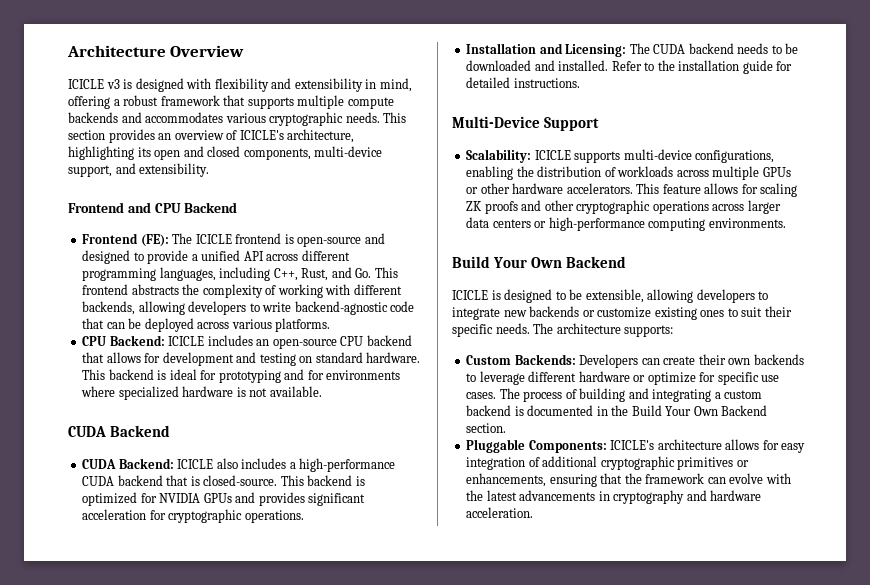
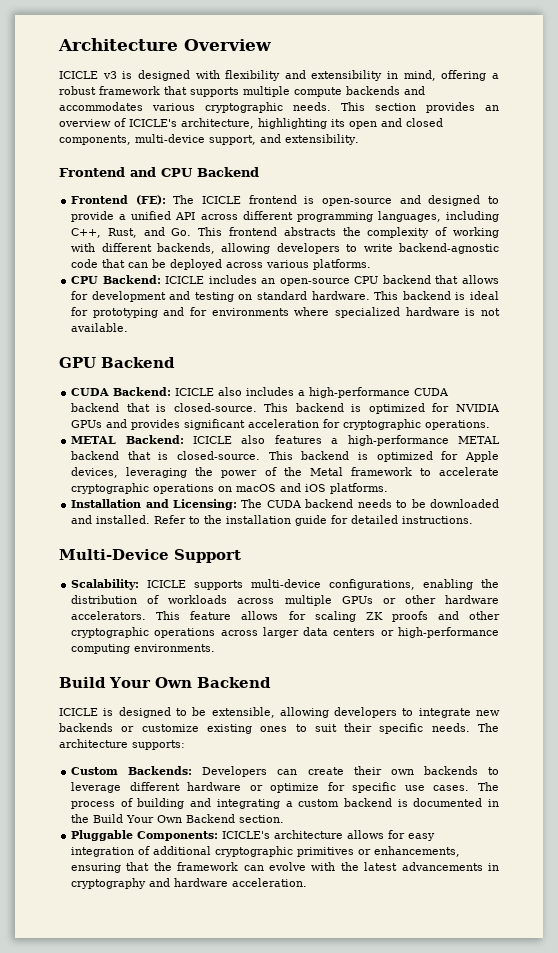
- CUDA Backend
+ GPU Backend
+ METAL Backend: ICICLE also features a high-performance METAL backend that is closed-source. This backend is optimized for Apple devices, leveraging the power of the Metal framework to accelerate cryptographic operations on macOS and iOS platforms.

